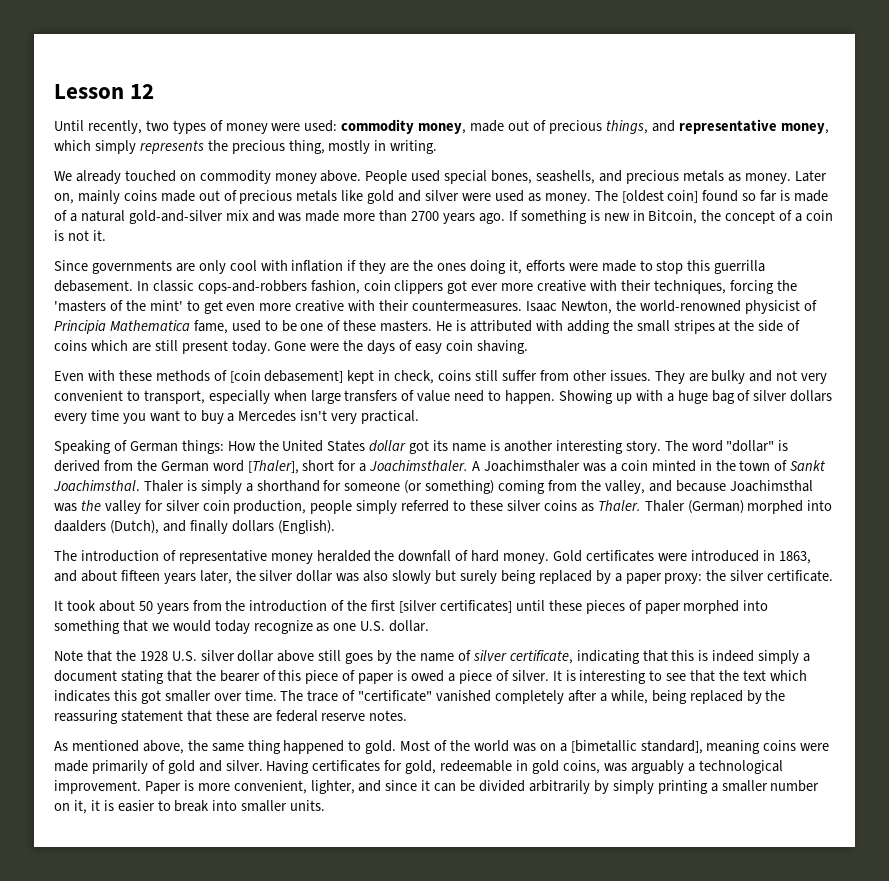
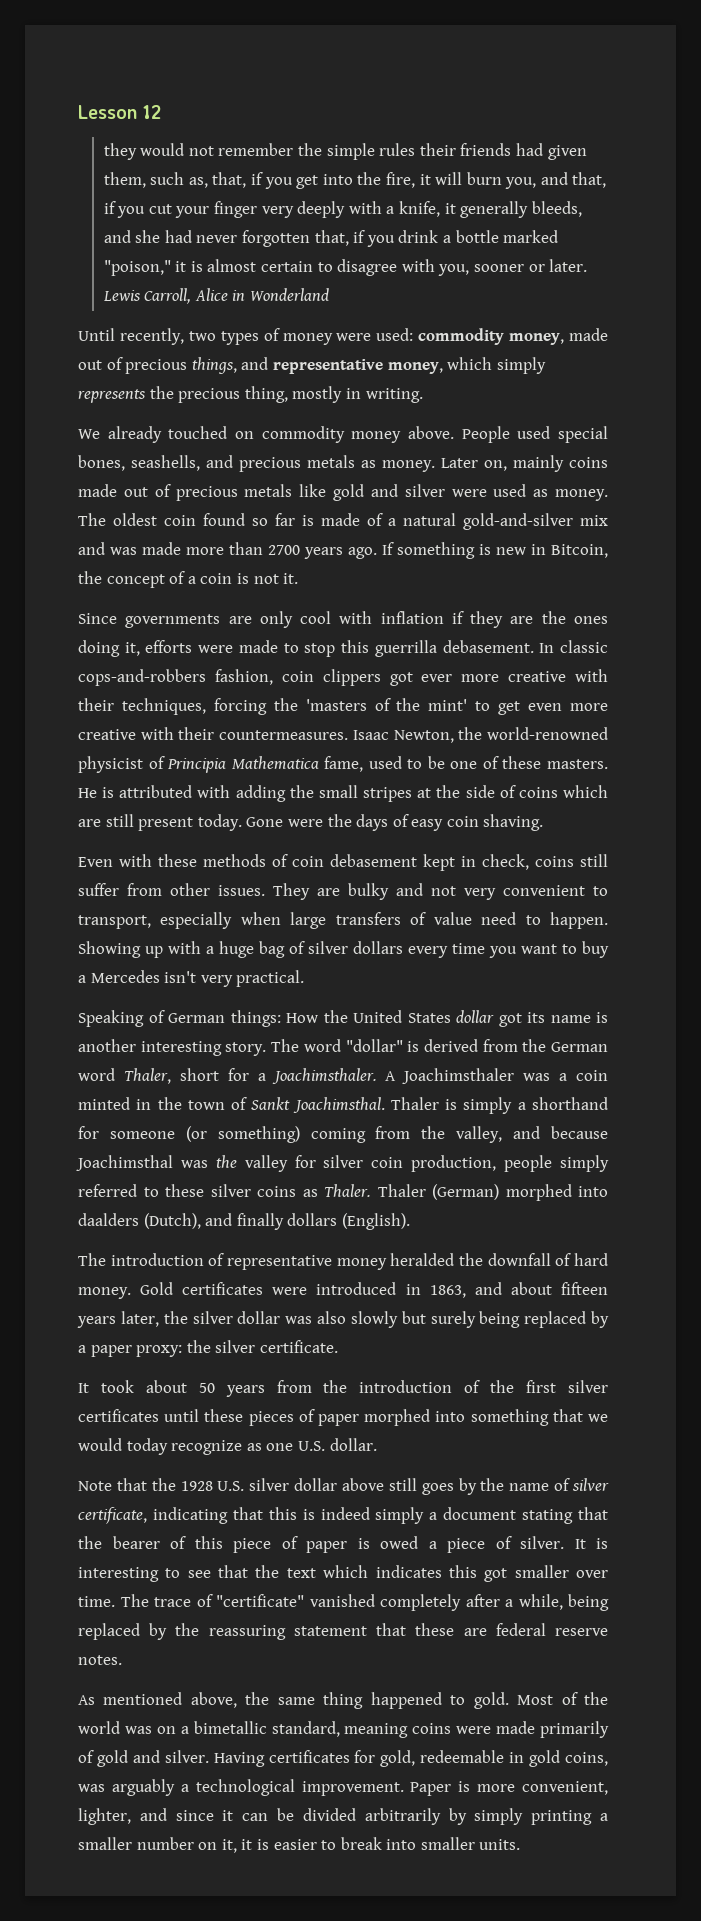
+ they would not remember the simple rules their friends had given them, such as, that, if you get into the fire, it will burn you, and that, if you cut your finger very deeply with a knife, it generally bleeds, and she had never forgotten that, if you drink a bottle marked "poison," it is almost certain to disagree with you, sooner or later. Lewis Carroll, Alice in Wonderland
- The [oldest coin] found so far is made of a natural gold-and-silver mix and was made more than 2700 years ago.
+ The oldest coin found so far is made of a natural gold-and-silver mix and was made more than 2700 years ago.
- Even with these methods of [coin debasement] kept in check, coins still suffer from other issues.
+ Even with these methods of coin debasement kept in check, coins still suffer from other issues.
- The word "dollar" is derived from the German word [Thaler], short for a Joachimsthaler.
+ The word "dollar" is derived from the German word Thaler, short for a Joachimsthaler.
- It took about 50 years from the introduction of the first [silver certificates] until these pieces of paper morphed into something that we would today recognize as one U.S. dollar.
+ It took about 50 years from the introduction of the first silver certificates until these pieces of paper morphed into something that we would today recognize as one U.S. dollar.
- Most of the world was on a [bimetallic standard], meaning coins were made primarily of gold and silver.
+ Most of the world was on a bimetallic standard, meaning coins were made primarily of gold and silver.

